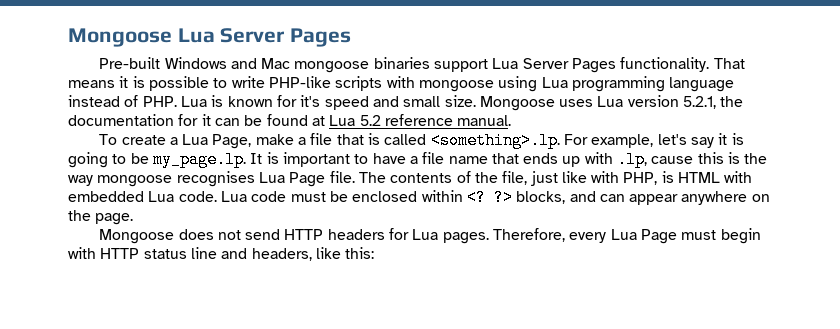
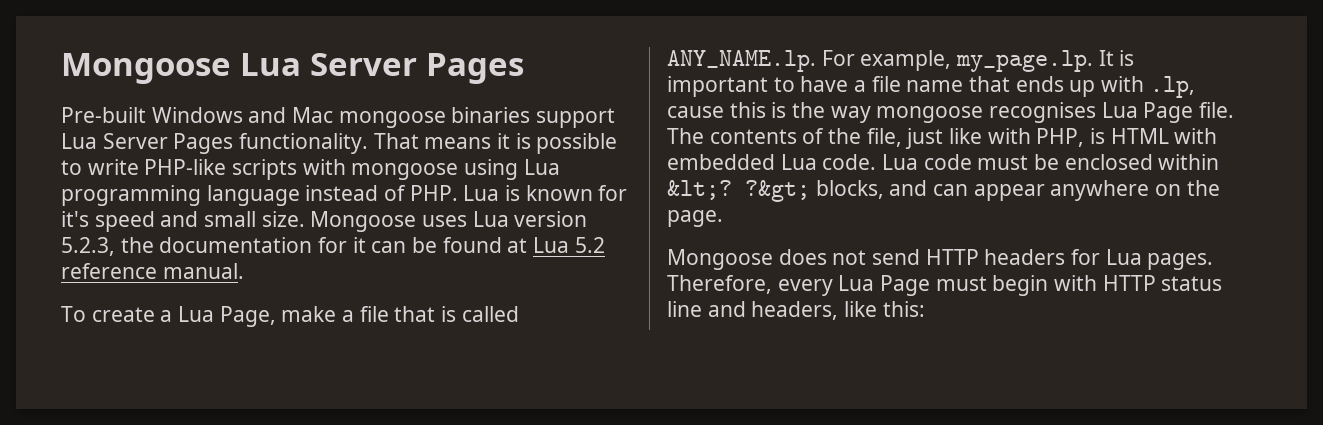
- Mongoose uses Lua version 5.2.1, the documentation for it can be found at Lua 5.2 reference manual.
+ Mongoose uses Lua version 5.2.3, the documentation for it can be found at Lua 5.2 reference manual.
- To create a Lua Page, make a file that is called <something>.lp. For example, let's say it is going to be my_page.lp. It is important to have a file name that ends up with .lp, cause this is the way mongoose recognises Lua Page file.
+ To create a Lua Page, make a file that is called ANY_NAME.lp. For example, my_page.lp. It is important to have a file name that ends up with .lp, cause this is the way mongoose recognises Lua Page file.
- Lua code must be enclosed within <? ?> blocks, and can appear anywhere on the page.
+ Lua code must be enclosed within &lt;? ?&gt; blocks, and can appear anywhere on the page.

